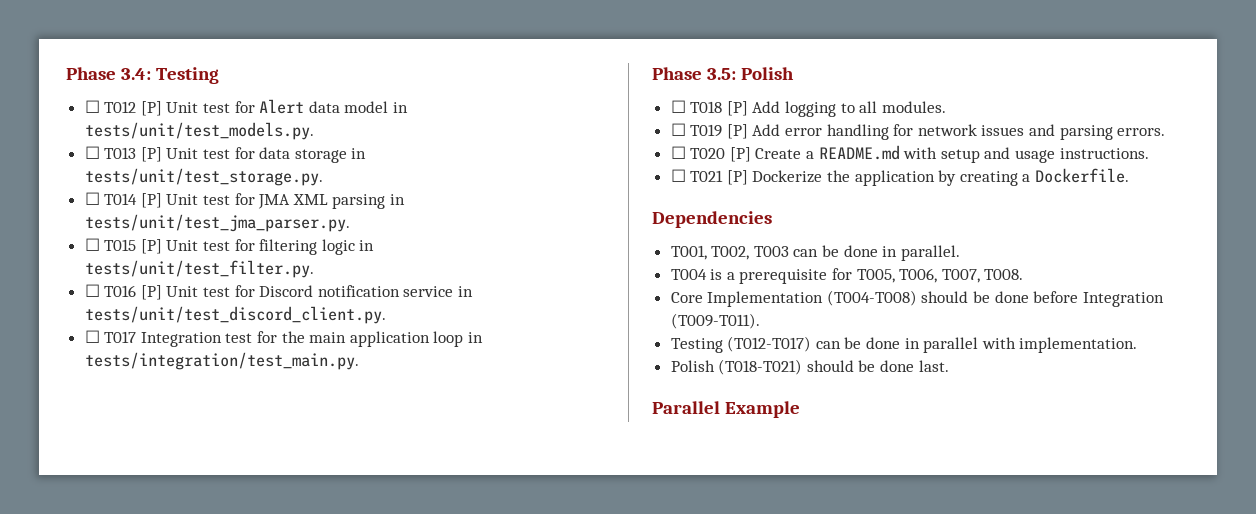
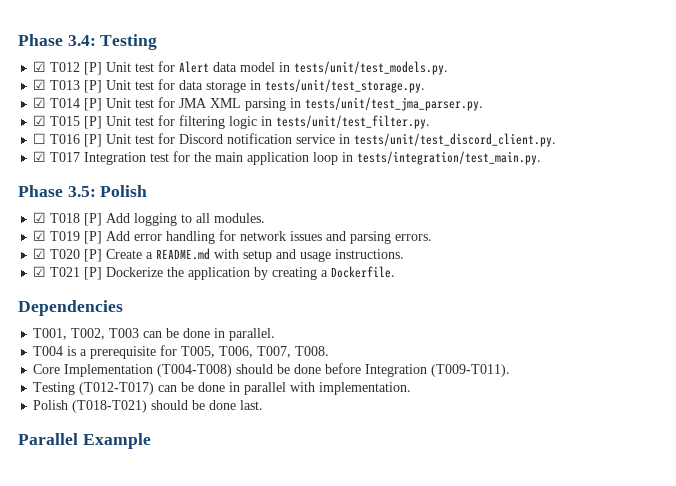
- ☐ T012 [P] Unit test for Alert data model in tests/unit/test_models.py.
+ ☑ T012 [P] Unit test for Alert data model in tests/unit/test_models.py.
- ☐ T013 [P] Unit test for data storage in tests/unit/test_storage.py.
+ ☑ T013 [P] Unit test for data storage in tests/unit/test_storage.py.
- ☐ T014 [P] Unit test for JMA XML parsing in tests/unit/test_jma_parser.py.
+ ☑ T014 [P] Unit test for JMA XML parsing in tests/unit/test_jma_parser.py.
- ☐ T015 [P] Unit test for filtering logic in tests/unit/test_filter.py.
+ ☑ T015 [P] Unit test for filtering logic in tests/unit/test_filter.py.
- ☐ T017 Integration test for the main application loop in tests/integration/test_main.py.
+ ☑ T017 Integration test for the main application loop in tests/integration/test_main.py.
- ☐ T018 [P] Add logging to all modules.
+ ☑ T018 [P] Add logging to all modules.
- ☐ T019 [P] Add error handling for network issues and parsing errors.
+ ☑ T019 [P] Add error handling for network issues and parsing errors.
- ☐ T020 [P] Create a README.md with setup and usage instructions.
+ ☑ T020 [P] Create a README.md with setup and usage instructions.
- ☐ T021 [P] Dockerize the application by creating a Dockerfile.
+ ☑ T021 [P] Dockerize the application by creating a Dockerfile.

